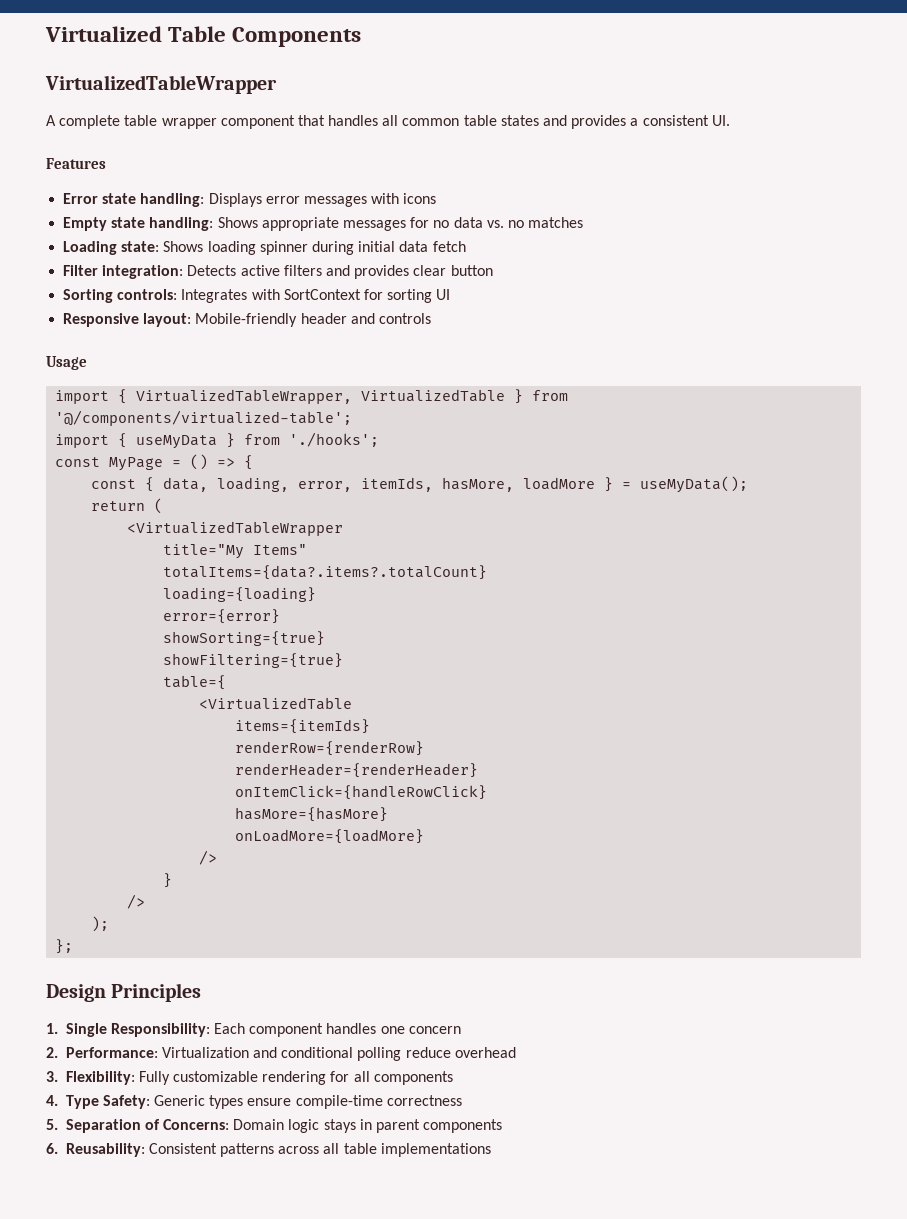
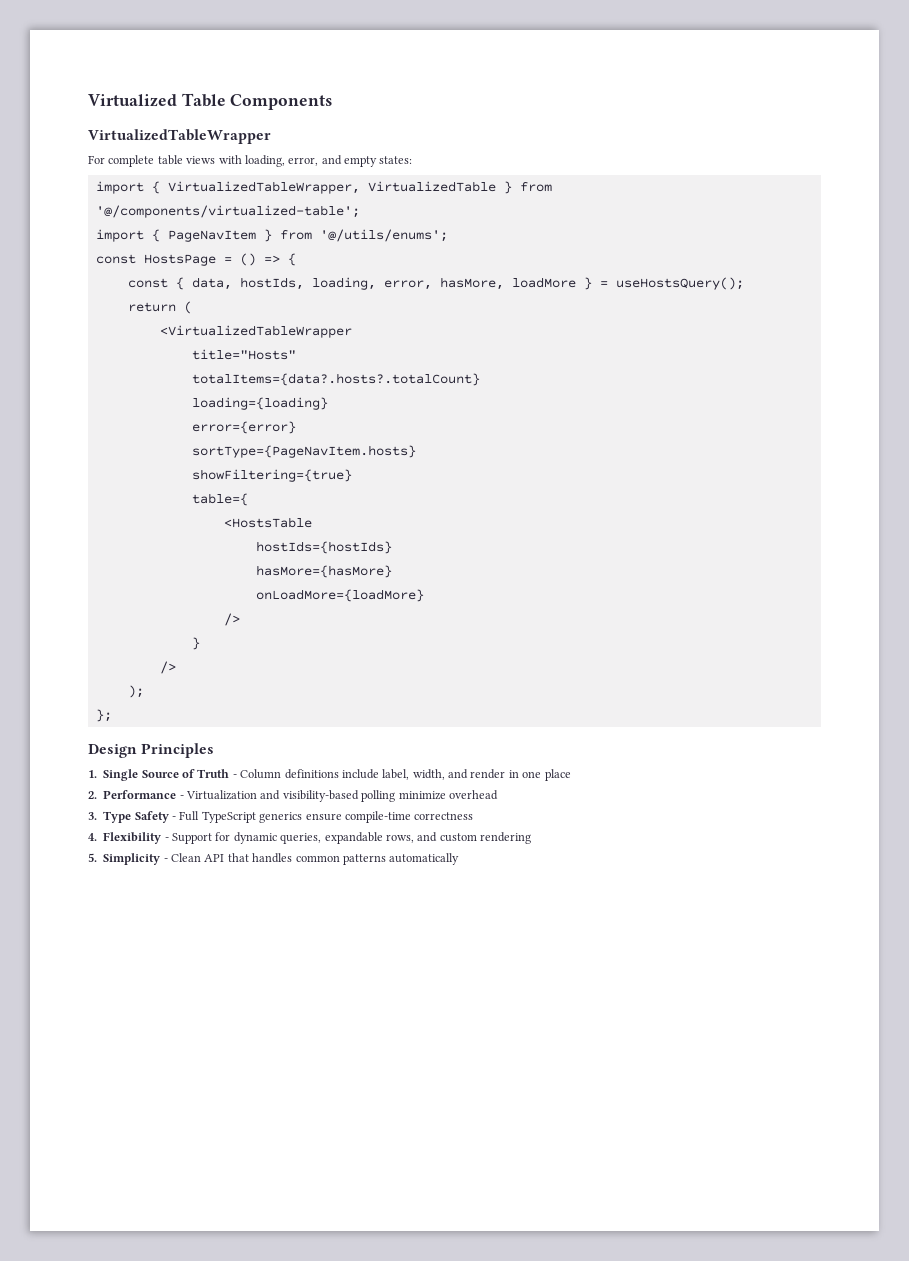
- A complete table wrapper component that handles all common table states and provides a consistent UI.
- Features
- Error state handling: Displays error messages with icons
- Empty state handling: Shows appropriate messages for no data vs. no matches
- Loading state: Shows loading spinner during initial data fetch
- Filter integration: Detects active filters and provides clear button
- Sorting controls: Integrates with SortContext for sorting UI
- Responsive layout: Mobile-friendly header and controls
- Usage
+ For complete table views with loading, error, and empty states:
- import { useMyData } from './hooks';
- const MyPage = () => {
+ import { PageNavItem } from '@/utils/enums';
+ const HostsPage = () => {
- const { data, loading, error, itemIds, hasMore, loadMore } = useMyData();
+ const { data, hostIds, loading, error, hasMore, loadMore } = useHostsQuery();
- title="My Items"
- totalItems={data?.items?.totalCount}
+ title="Hosts"
+ totalItems={data?.hosts?.totalCount}
- showSorting={true}
+ sortType={PageNavItem.hosts}
- <VirtualizedTable
- items={itemIds}
- renderRow={renderRow}
- renderHeader={renderHeader}
- onItemClick={handleRowClick}
+ <HostsTable
+ hostIds={hostIds}
- 1. Single Responsibility: Each component handles one concern
- 2. Performance: Virtualization and conditional polling reduce overhead
- 3. Flexibility: Fully customizable rendering for all components
- 4. Type Safety: Generic types ensure compile-time correctness
- 5. Separation of Concerns: Domain logic stays in parent components
- 6. Reusability: Consistent patterns across all table implementations
+ 1. Single Source of Truth - Column definitions include label, width, and render in one place
+ 2. Performance - Virtualization and visibility-based polling minimize overhead
+ 3. Type Safety - Full TypeScript generics ensure compile-time correctness
+ 4. Flexibility - Support for dynamic queries, expandable rows, and custom rendering
+ 5. Simplicity - Clean API that handles common patterns automatically

